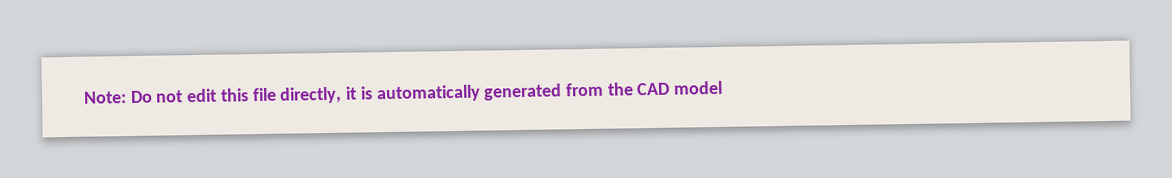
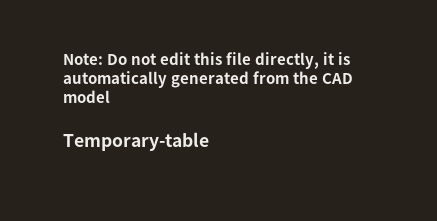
+ Temporary-table

